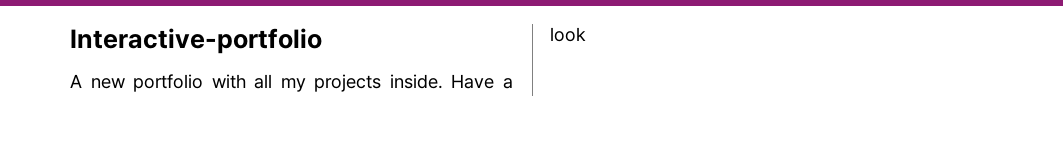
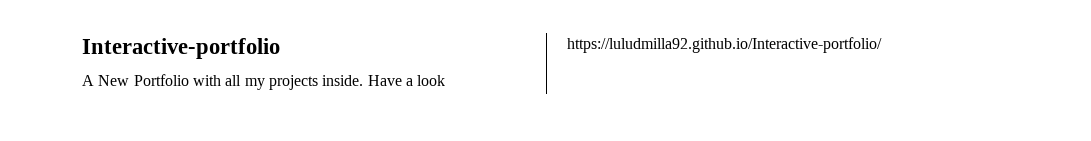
- A new portfolio with all my projects inside.
+ A New Portfolio with all my projects inside.
- Have a look
+ Have a look https://luludmilla92.github.io/Interactive-portfolio/

